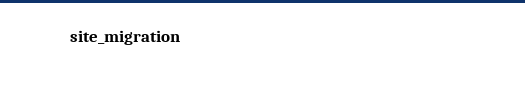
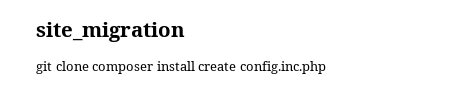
+ git clone composer install create config.inc.php

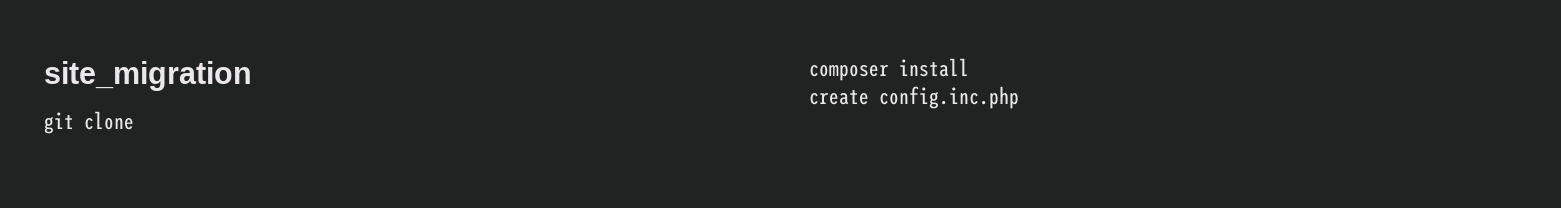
- git clone composer install create config.inc.php
+ git clone
+ composer install
+ create config.inc.php

